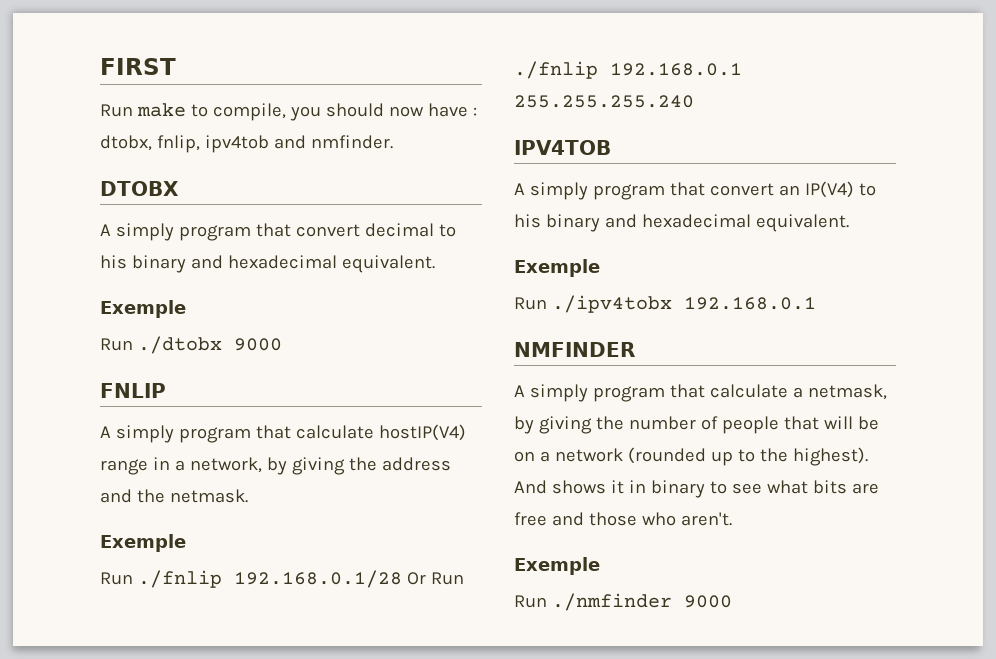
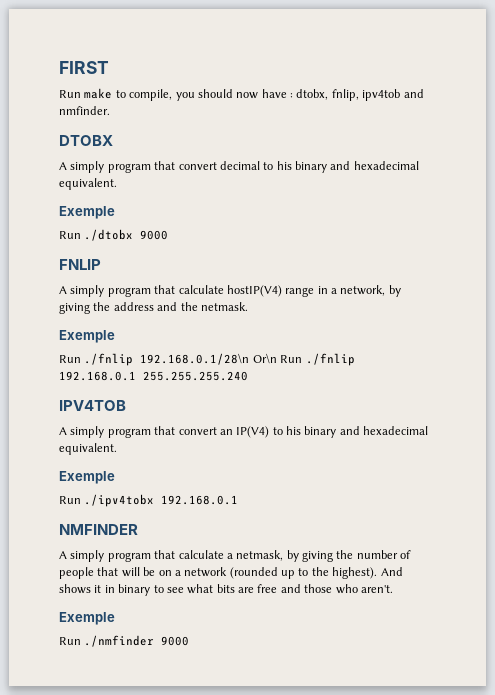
- Run ./fnlip 192.168.0.1/28 Or Run ./fnlip 192.168.0.1 255.255.255.240
+ Run ./fnlip 192.168.0.1/28\n Or\n Run ./fnlip 192.168.0.1 255.255.255.240

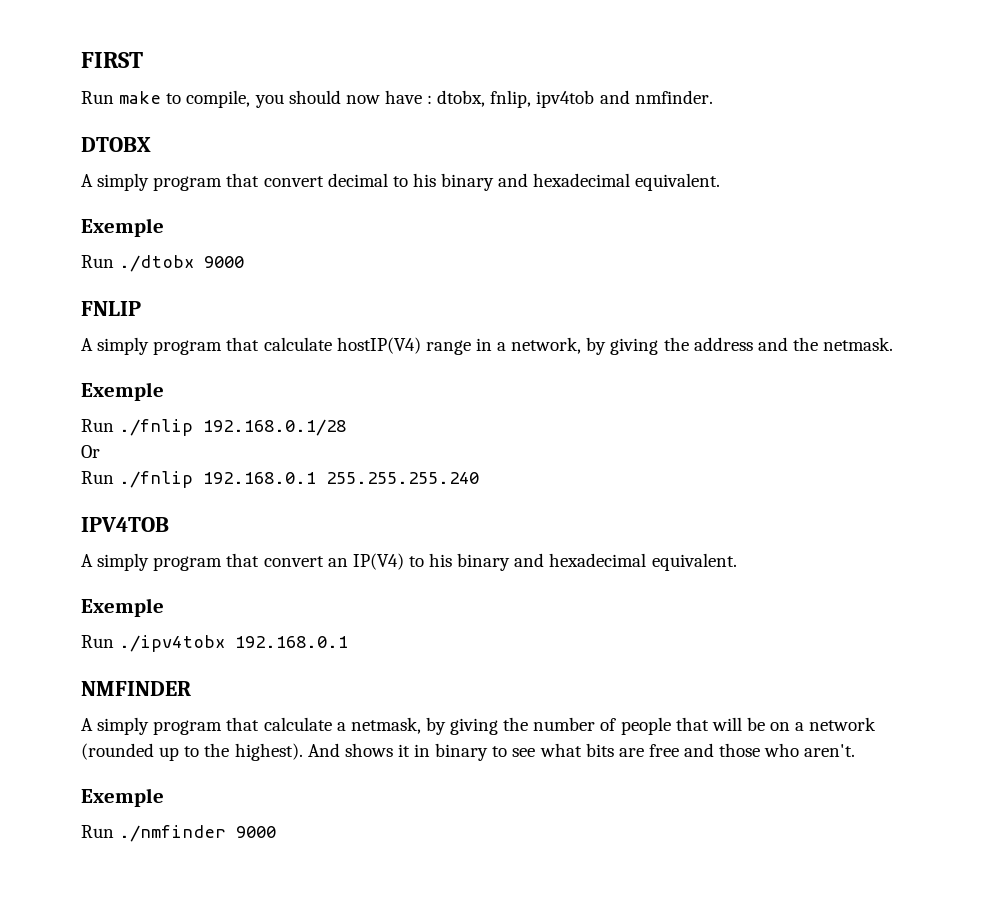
- Run ./fnlip 192.168.0.1/28\n Or\n Run ./fnlip 192.168.0.1 255.255.255.240
+ Run ./fnlip 192.168.0.1/28
+ Or
+ Run ./fnlip 192.168.0.1 255.255.255.240

